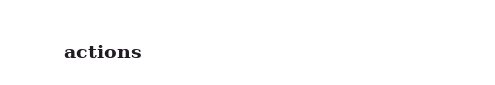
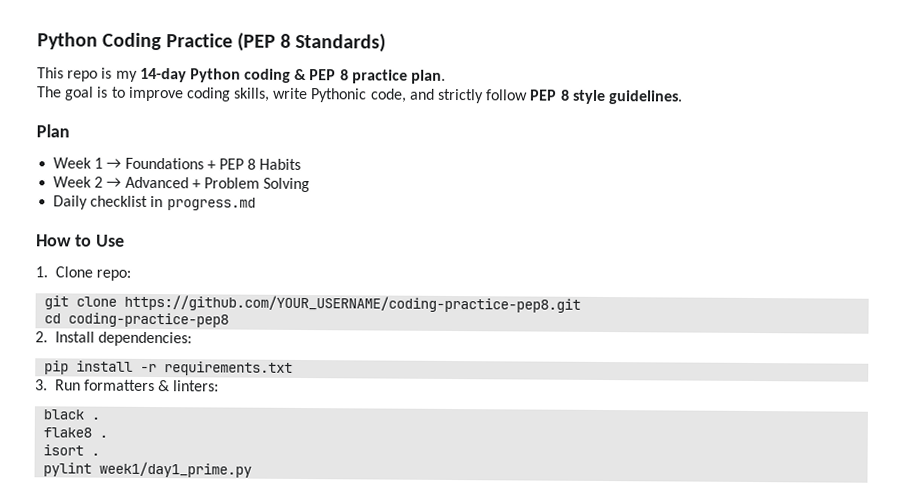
- actions
+ Python Coding Practice (PEP 8 Standards)
+ This repo is my 14-day Python coding & PEP 8 practice plan.
+ The goal is to improve coding skills, write Pythonic code, and strictly follow PEP 8 style guidelines.
+ Plan
+ Week 1 → Foundations + PEP 8 Habits
+ Week 2 → Advanced + Problem Solving
+ Daily checklist in progress.md
+ How to Use
+ 1. Clone repo:
+ git clone https://github.com/YOUR_USERNAME/coding-practice-pep8.git
+ cd coding-practice-pep8
+ 2. Install dependencies:
+ pip install -r requirements.txt
+ 3. Run formatters & linters:
+ black .
+ flake8 .
+ isort .
+ pylint week1/day1_prime.py

